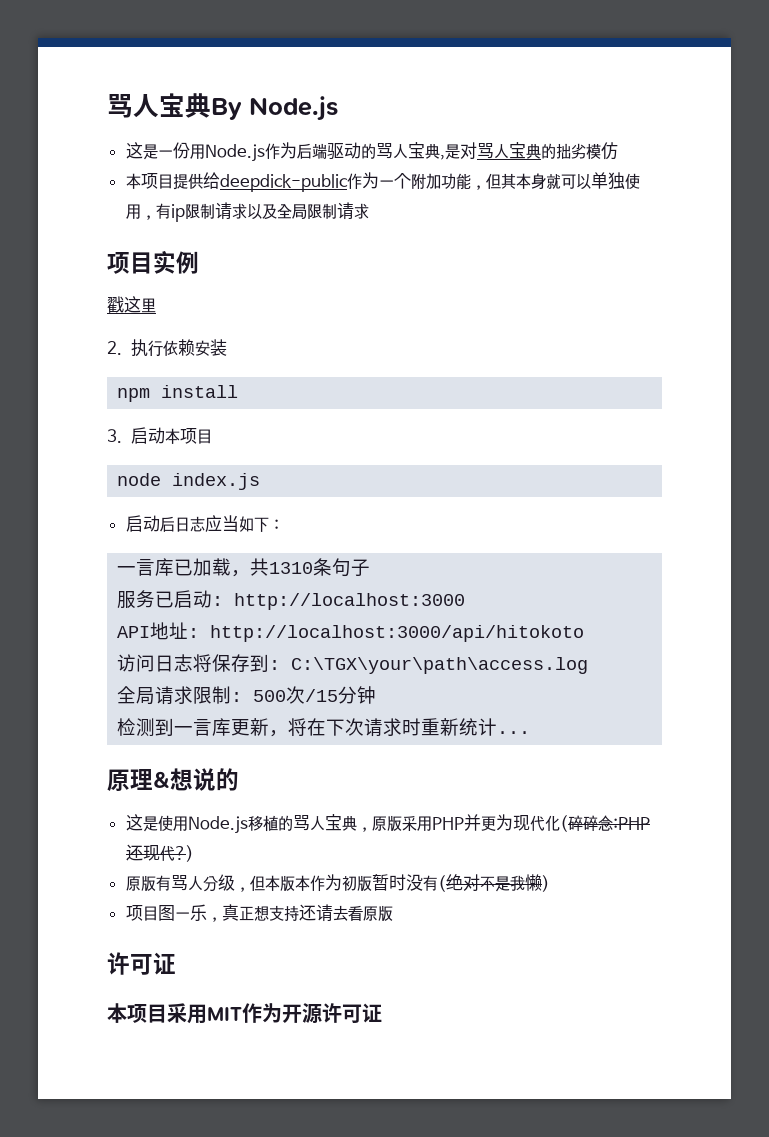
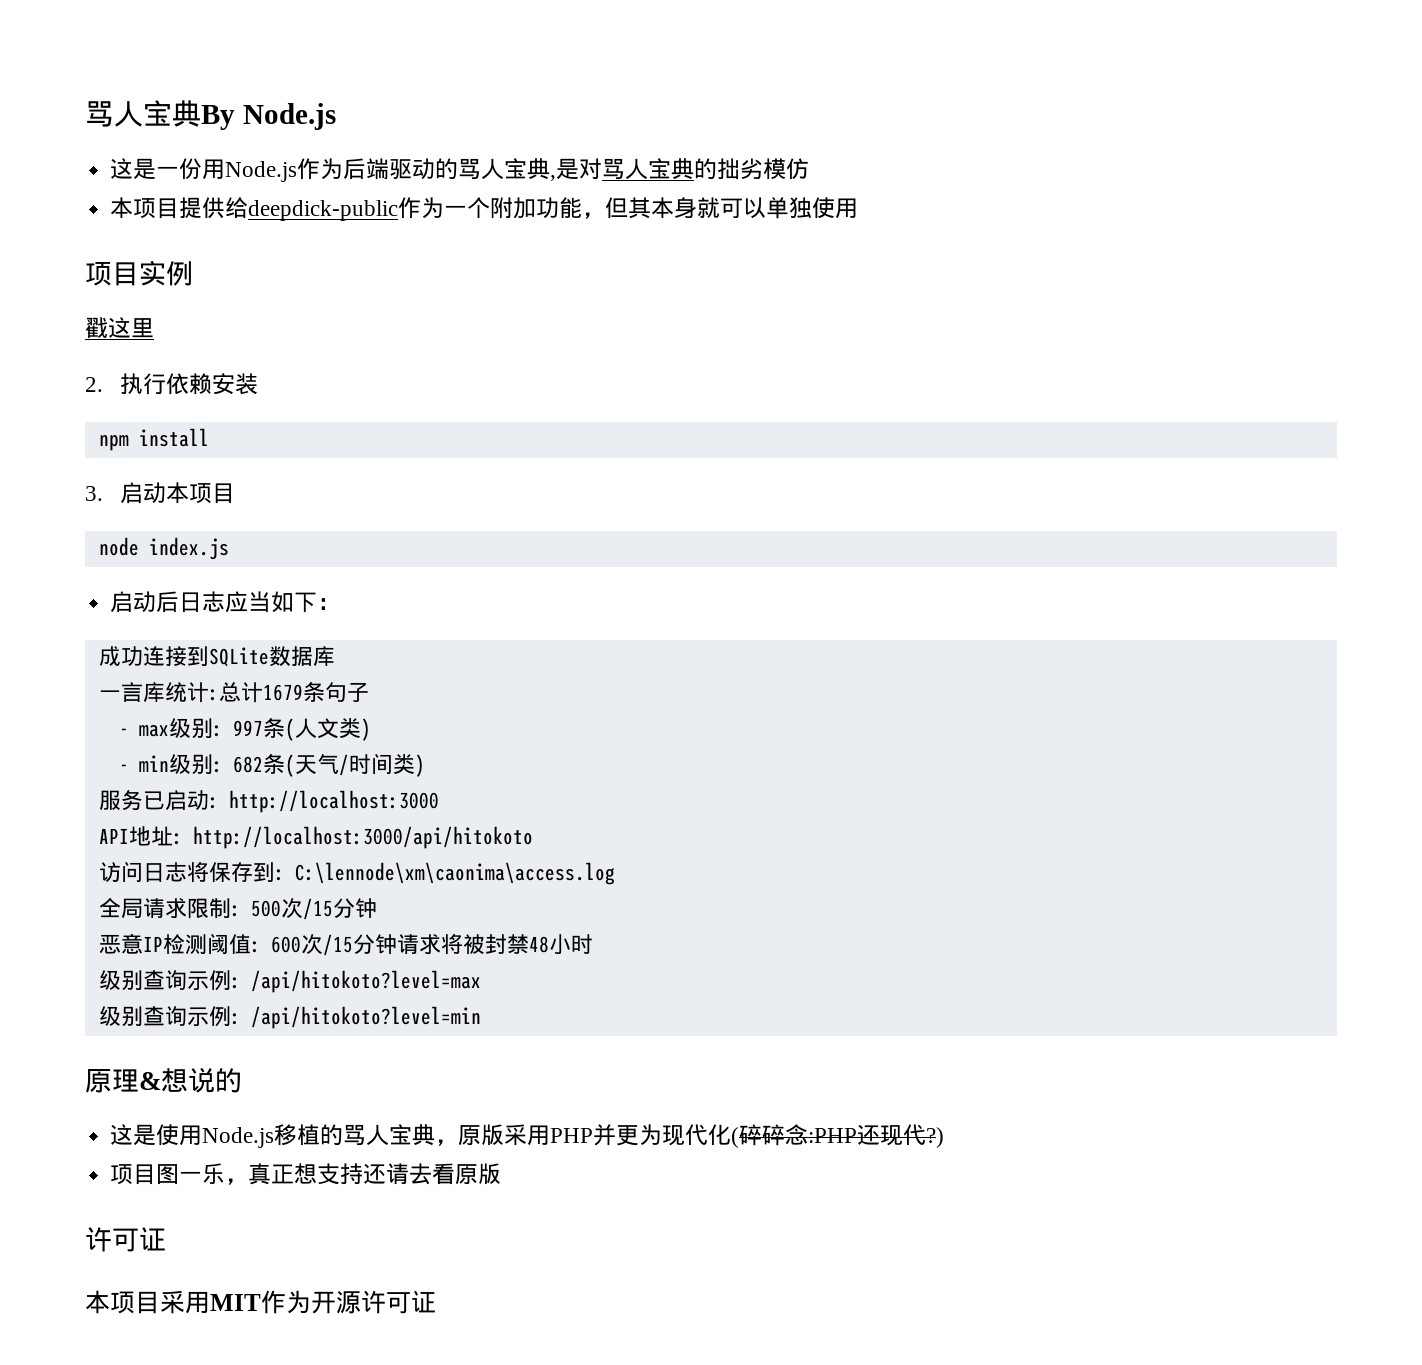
- 本项目提供给deepdick-public作为一个附加功能，但其本身就可以单独使用，有ip限制请求以及全局限制请求
+ 本项目提供给deepdick-public作为一个附加功能，但其本身就可以单独使用
- 一言库已加载，共1310条句子
+ 成功连接到SQLite数据库
+ 一言库统计:总计1679条句子
+ - max级别: 997条(人文类)
+ - min级别: 682条(天气/时间类)
- 访问日志将保存到: C:\TGX\your\path\access.log
+ 访问日志将保存到: C:\lennode\xm\caonima\access.log
- 检测到一言库更新，将在下次请求时重新统计...
+ 恶意IP检测阈值: 600次/15分钟请求将被封禁48小时
+ 级别查询示例: /api/hitokoto?level=max
+ 级别查询示例: /api/hitokoto?level=min
- 原版有骂人分级，但本版本作为初版暂时没有(绝对不是我懒)

